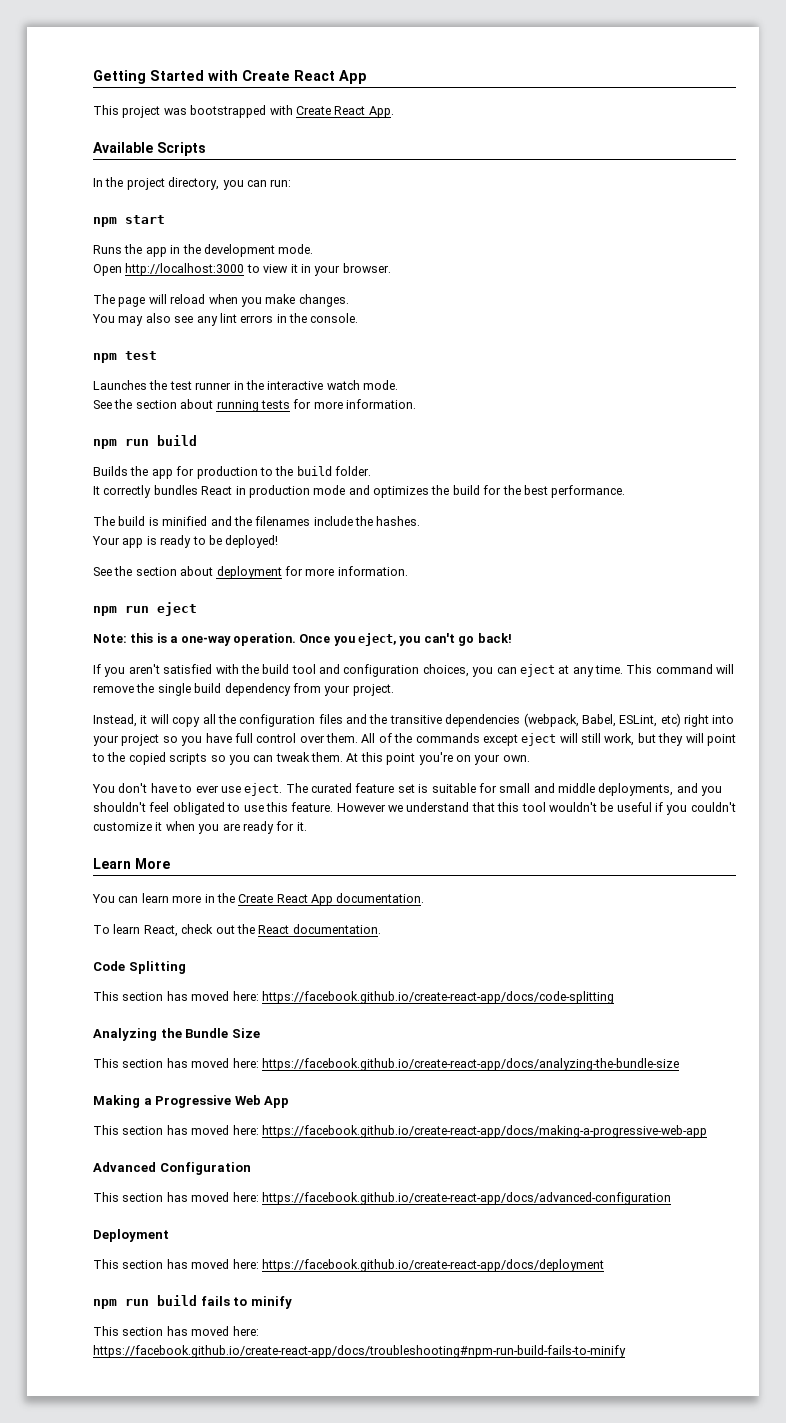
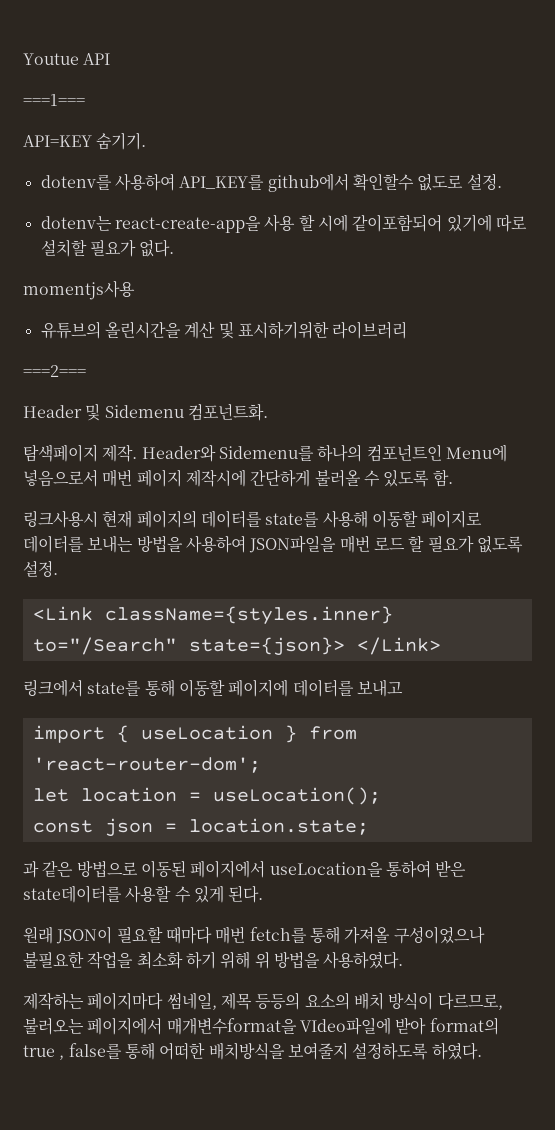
- Getting Started with Create React App
- This project was bootstrapped with Create React App.
- Available Scripts
- In the project directory, you can run:
- npm start
- Runs the app in the development mode.
- Open http://localhost:3000 to view it in your browser.
- The page will reload when you make changes.
- You may also see any lint errors in the console.
- npm test
- Launches the test runner in the interactive watch mode.
- See the section about running tests for more information.
- npm run build
- Builds the app for production to the build folder.
- It correctly bundles React in production mode and optimizes the build for the best performance.
- The build is minified and the filenames include the hashes.
- Your app is ready to be deployed!
- See the section about deployment for more information.
- npm run eject
- Note: this is a one-way operation. Once you eject, you can't go back!
- If you aren't satisfied with the build tool and configuration choices, you can eject at any time. This command will remove the single build dependency from your project.
- Instead, it will copy all the configuration files and the transitive dependencies (webpack, Babel, ESLint, etc) right into your project so you have full control over them. All of the commands except eject will still work, but they will point to the copied scripts so you can tweak them. At this point you're on your own.
- You don't have to ever use eject. The curated feature set is suitable for small and middle deployments, and you shouldn't feel obligated to use this feature. However we understand that this tool wouldn't be useful if you couldn't customize it when you are ready for it.
- Learn More
- You can learn more in the Create React App documentation.
- To learn React, check out the React documentation.
- Code Splitting
- This section has moved here: https://facebook.github.io/create-react-app/docs/code-splitting
- Analyzing the Bundle Size
- This section has moved here: https://facebook.github.io/create-react-app/docs/analyzing-the-bundle-size
- Making a Progressive Web App
- This section has moved here: https://facebook.github.io/create-react-app/docs/making-a-progressive-web-app
- Advanced Configuration
- This section has moved here: https://facebook.github.io/create-react-app/docs/advanced-configuration
- Deployment
- This section has moved here: https://facebook.github.io/create-react-app/docs/deployment
- npm run build fails to minify
- This section has moved here: https://facebook.github.io/create-react-app/docs/troubleshooting#npm-run-build-fails-to-minify
+ Youtue API
+ ===1===
+ API=KEY 숨기기.
+ dotenv를 사용하여 API_KEY를 github에서 확인할수 없도로 설정.
+ dotenv는 react-create-app을 사용 할 시에 같이포함되어 있기에 따로 설치할 필요가 없다.
+ momentjs사용
+ 유튜브의 올린시간을 계산 및 표시하기위한 라이브러리
+ ===2===
+ Header 및 Sidemenu 컴포넌트화.
+ 탐색페이지 제작. Header와 Sidemenu를 하나의 컴포넌트인 Menu에 넣음으로서 매번 페이지 제작시에 간단하게 불러올 수 있도록 함.
+ 링크사용시 현재 페이지의 데이터를 state를 사용해 이동할 페이지로 데이터를 보내는 방법을 사용하여 JSON파일을 매번 로드 할 필요가 없도록 설정.
+ <Link className={styles.inner} to="/Search" state={json}> </Link>
+ 링크에서 state를 통해 이동할 페이지에 데이터를 보내고
+ import { useLocation } from 'react-router-dom';
+ let location = useLocation();
+ const json = location.state;
+ 과 같은 방법으로 이동된 페이지에서 useLocation을 통하여 받은 state데이터를 사용할 수 있게 된다.
+ 원래 JSON이 필요할 때마다 매번 fetch를 통해 가져올 구성이었으나 불필요한 작업을 최소화 하기 위해 위 방법을 사용하였다.
+ 제작하는 페이지마다 썸네일, 제목 등등의 요소의 배치 방식이 다르므로, 불러오는 페이지에서 매개변수format을 VIdeo파일에 받아 format의 true , false를 통해 어떠한 배치방식을 보여줄지 설정하도록 하였다.

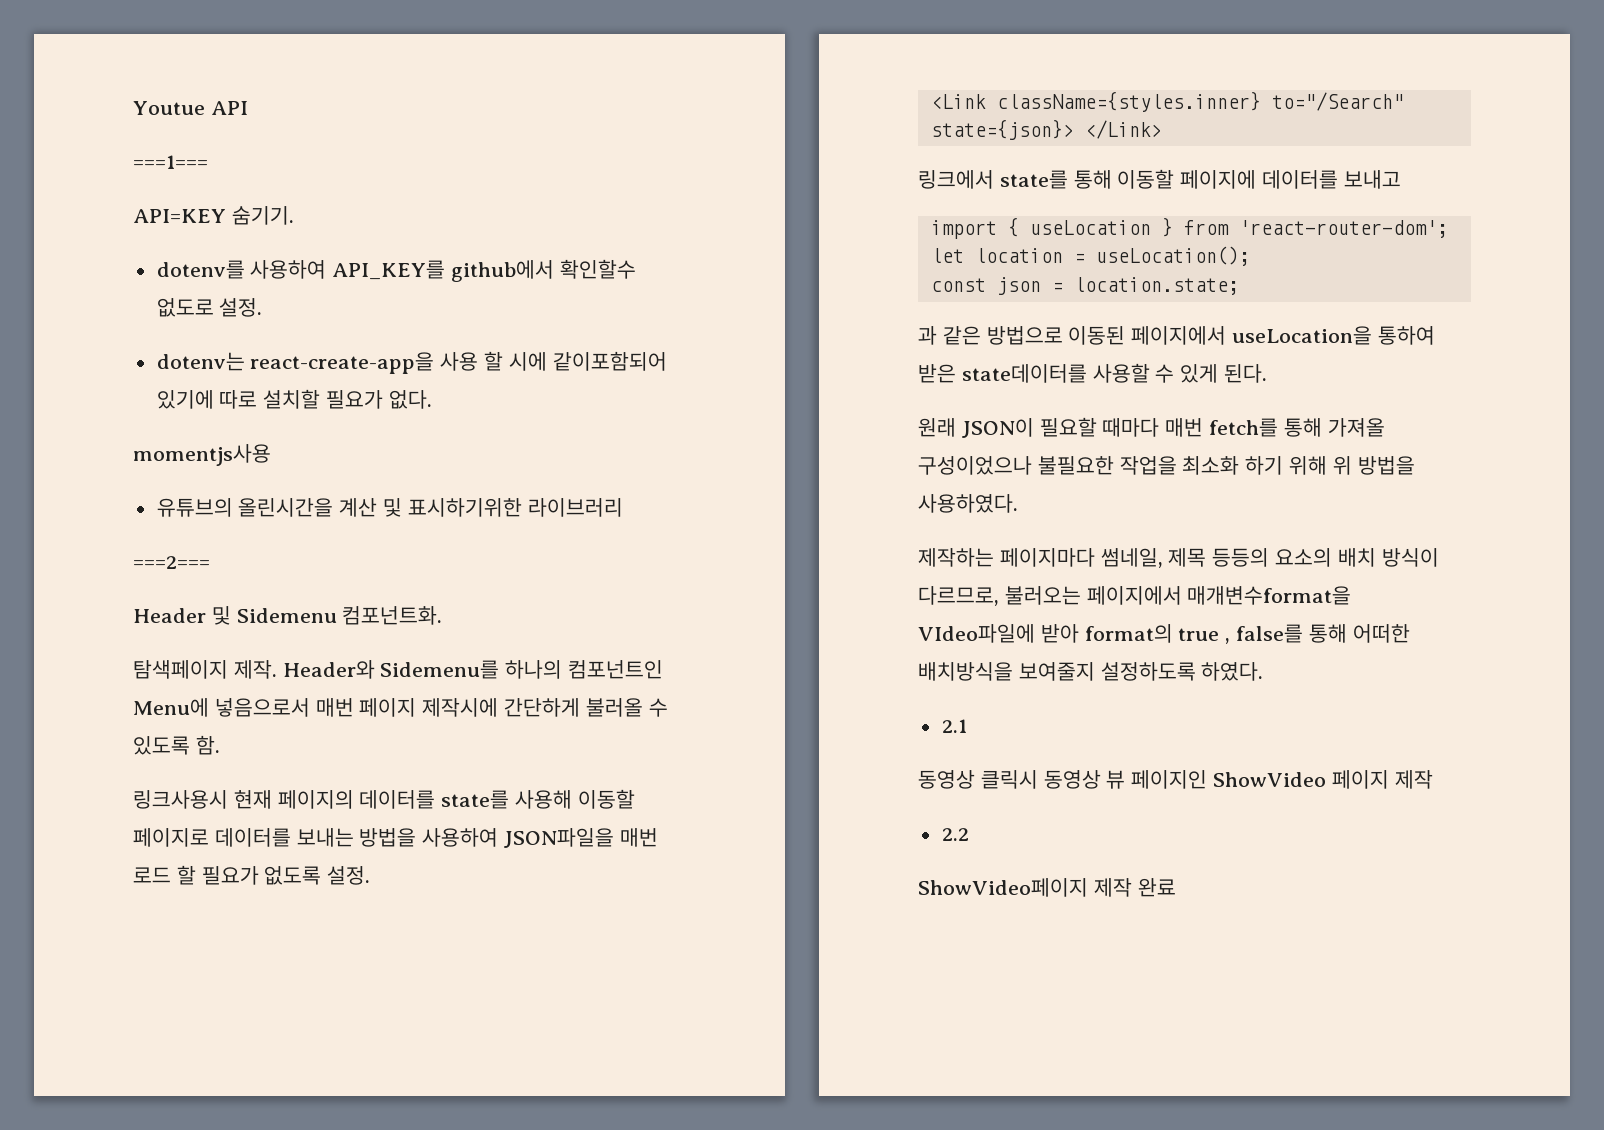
+ 2.1
+ 동영상 클릭시 동영상 뷰 페이지인 ShowVideo 페이지 제작
+ 2.2
+ ShowVideo페이지 제작 완료

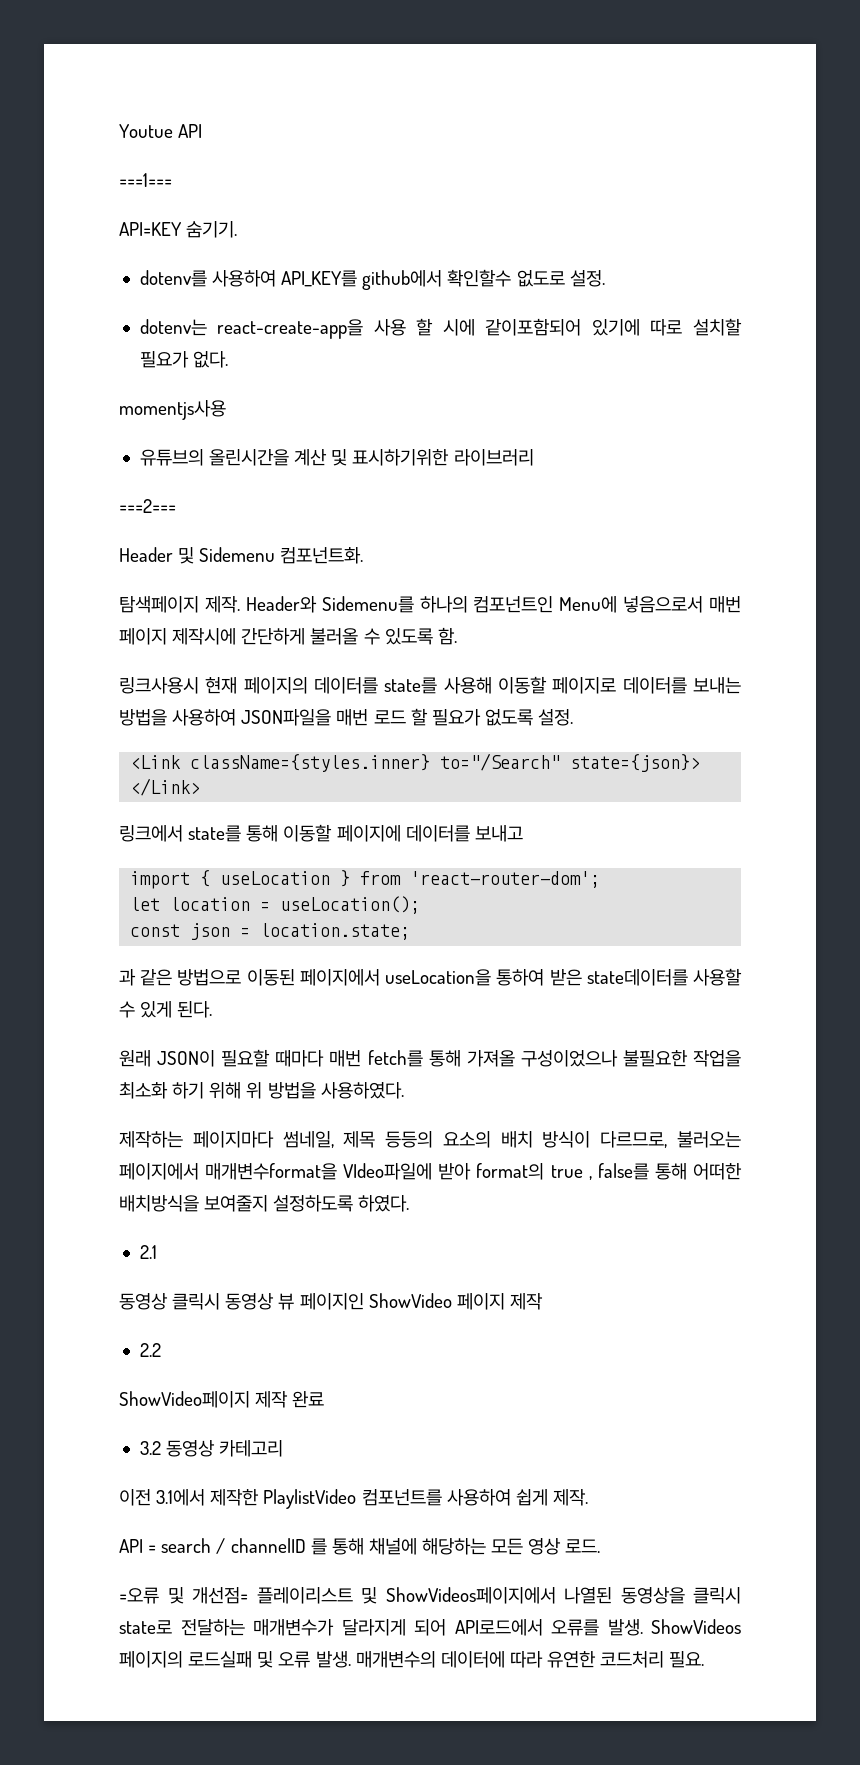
+ 3.2 동영상 카테고리
+ 이전 3.1에서 제작한 PlaylistVideo 컴포넌트를 사용하여 쉽게 제작.
+ API = search / channelID 를 통해 채널에 해당하는 모든 영상 로드.
+ =오류 및 개선점= 플레이리스트 및 ShowVideos페이지에서 나열된 동영상을 클릭시 state로 전달하는 매개변수가 달라지게 되어 API로드에서 오류를 발생. ShowVideos 페이지의 로드실패 및 오류 발생. 매개변수의 데이터에 따라 유연한 코드처리 필요.

